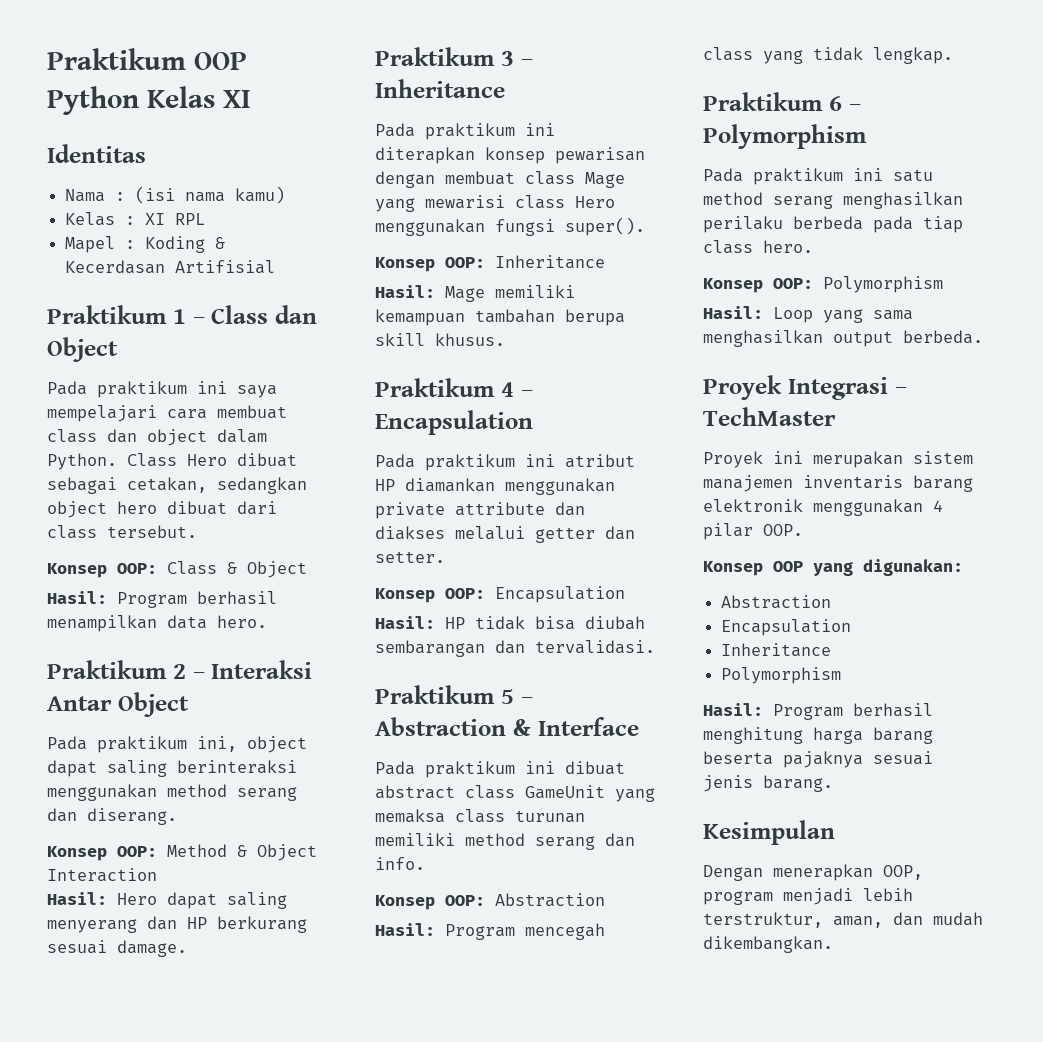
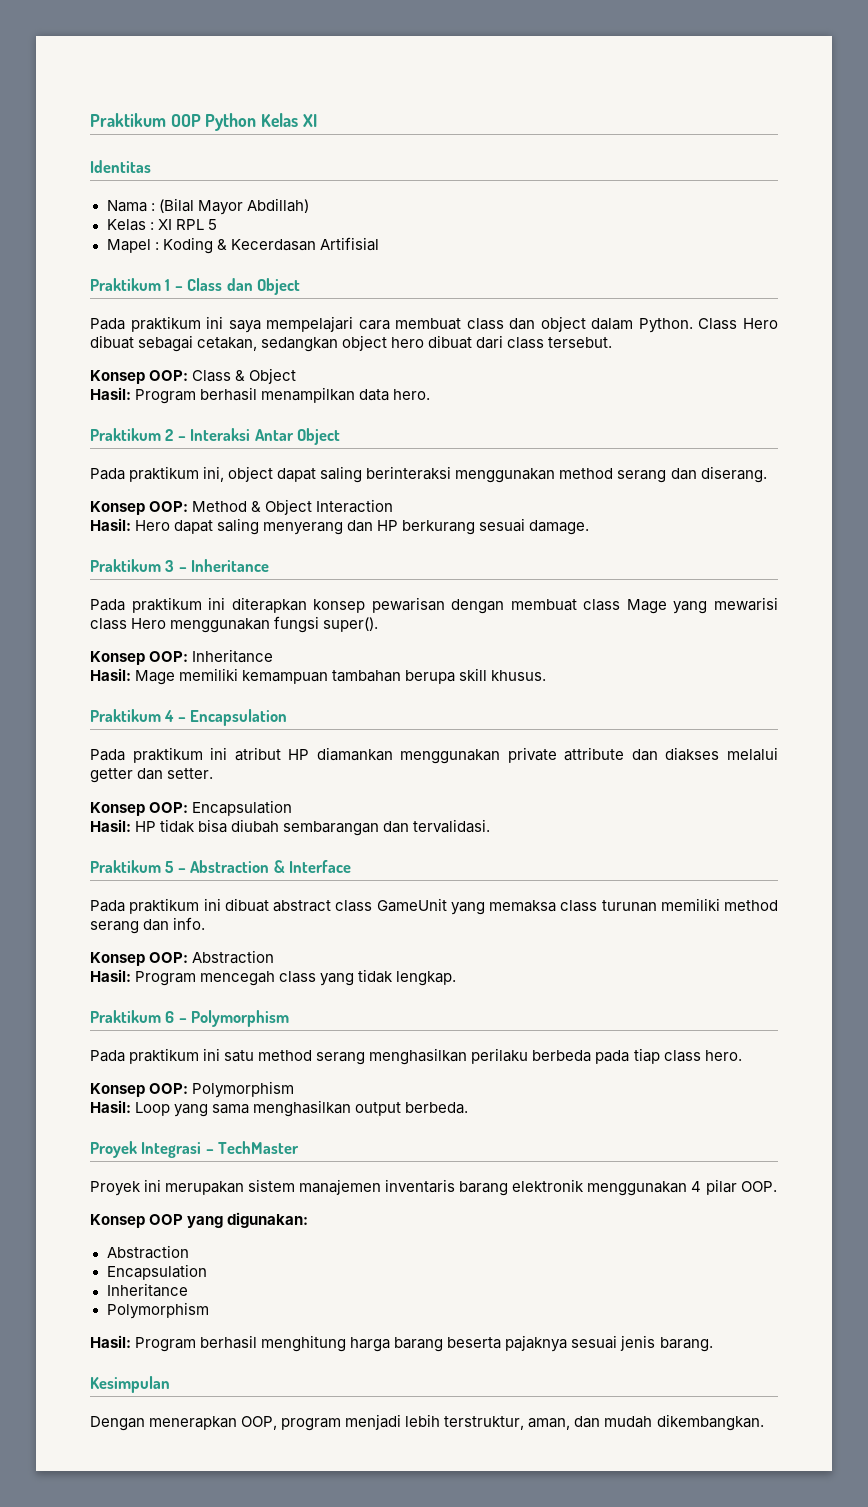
- Nama : (isi nama kamu)
+ Nama : (Bilal Mayor Abdillah)
- Kelas : XI RPL
+ Kelas : XI RPL 5

